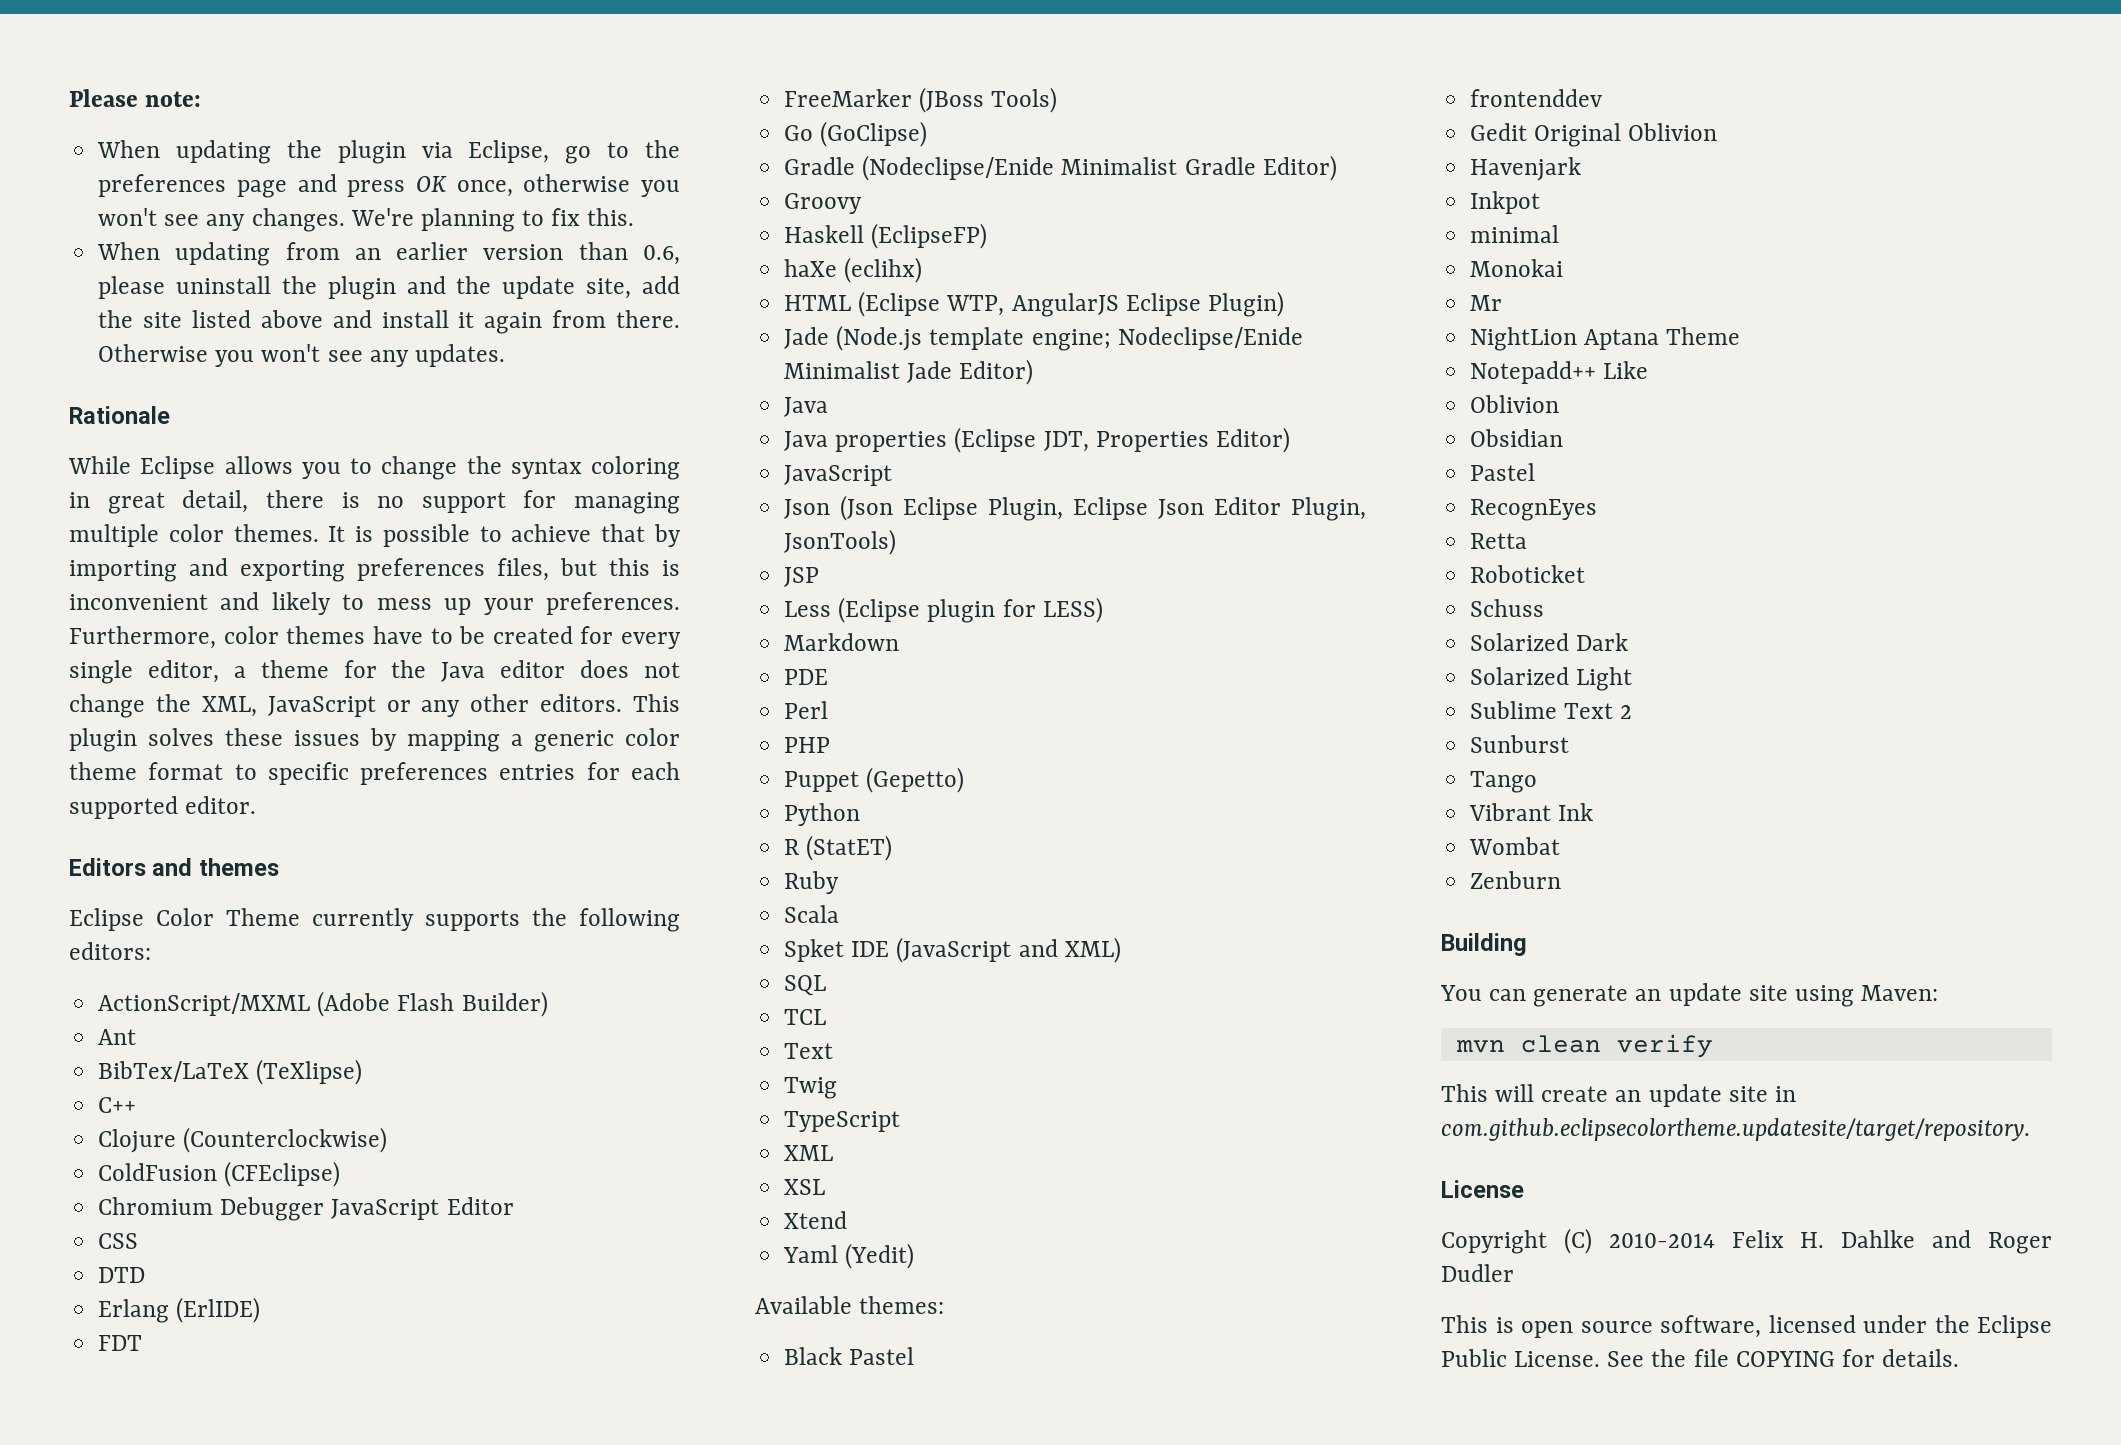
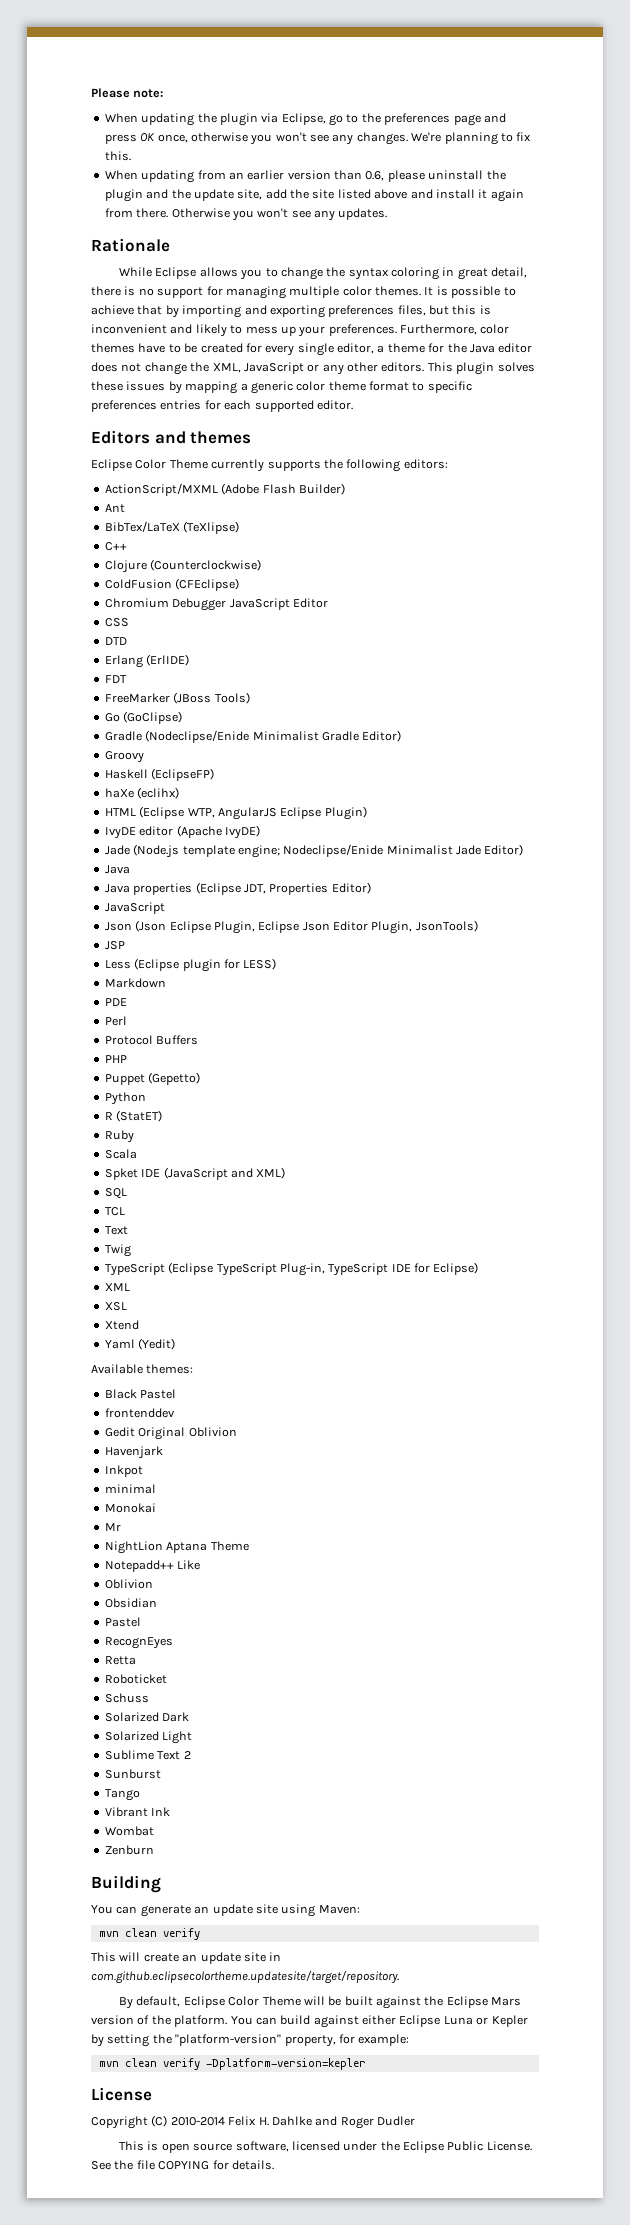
+ IvyDE editor (Apache IvyDE)
+ Protocol Buffers
- TypeScript
+ TypeScript (Eclipse TypeScript Plug-in, TypeScript IDE for Eclipse)
+ By default, Eclipse Color Theme will be built against the Eclipse Mars version of the platform. You can build against either Eclipse Luna or Kepler by setting the "platform-version" property, for example:
+ mvn clean verify -Dplatform-version=kepler

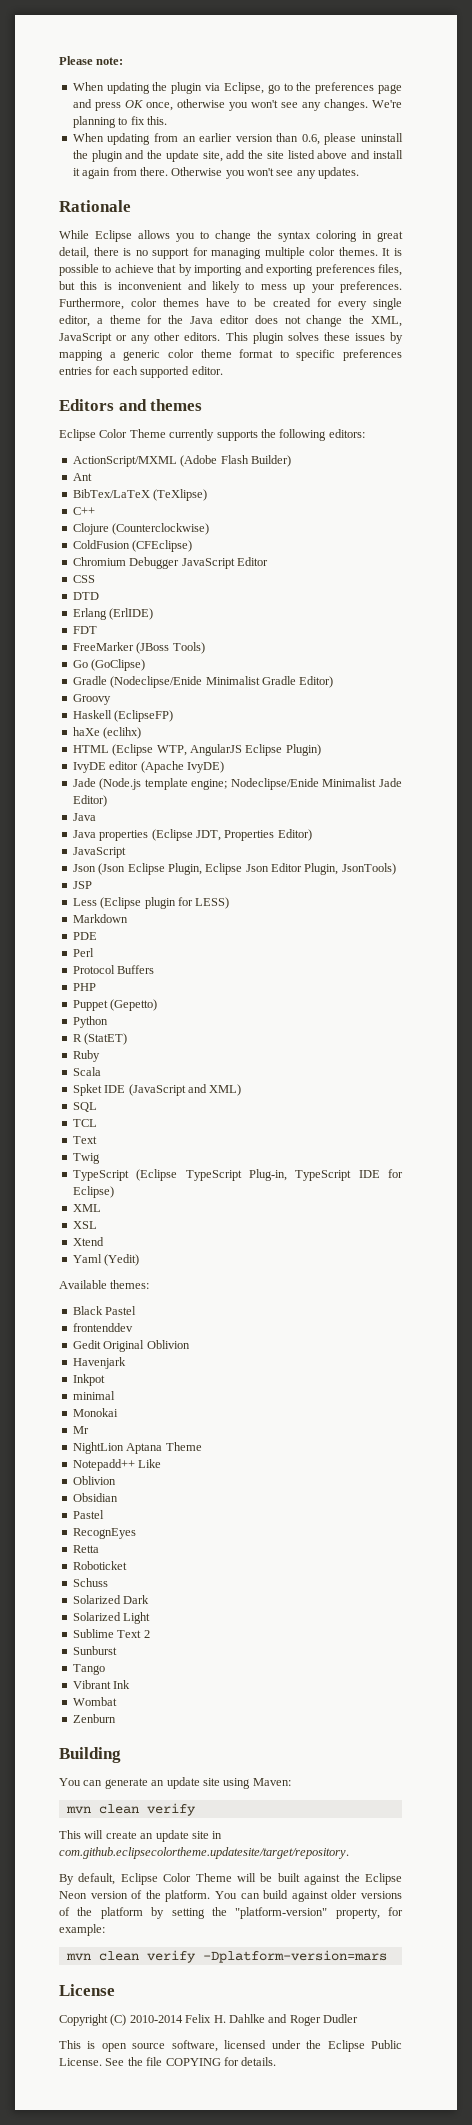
- By default, Eclipse Color Theme will be built against the Eclipse Mars version of the platform.
+ By default, Eclipse Color Theme will be built against the Eclipse Neon version of the platform.
- You can build against either Eclipse Luna or Kepler by setting the "platform-version" property, for example:
+ You can build against older versions of the platform by setting the "platform-version" property, for example:
- mvn clean verify -Dplatform-version=kepler
+ mvn clean verify -Dplatform-version=mars

